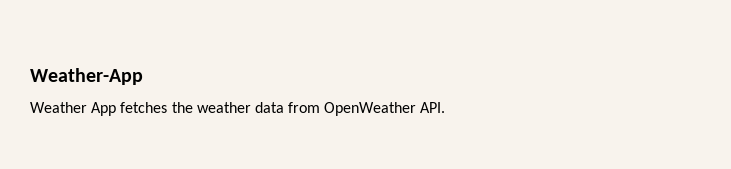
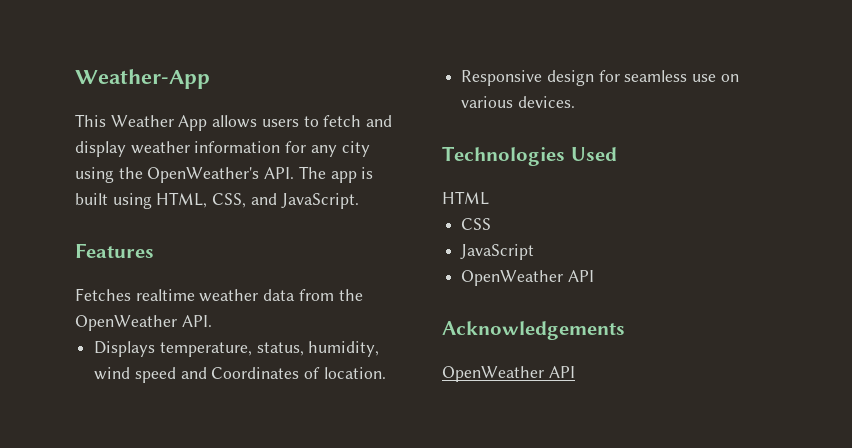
- Weather App fetches the weather data from OpenWeather API.
+ This Weather App allows users to fetch and display weather information for any city using the OpenWeather's API. The app is built using HTML, CSS, and JavaScript.
+ Features
+ Fetches realtime weather data from the OpenWeather API.
+ Displays temperature, status, humidity, wind speed and Coordinates of location.
+ Responsive design for seamless use on various devices.
+ Technologies Used
+ HTML
+ CSS
+ JavaScript
+ OpenWeather API
+ Acknowledgements
+ OpenWeather API

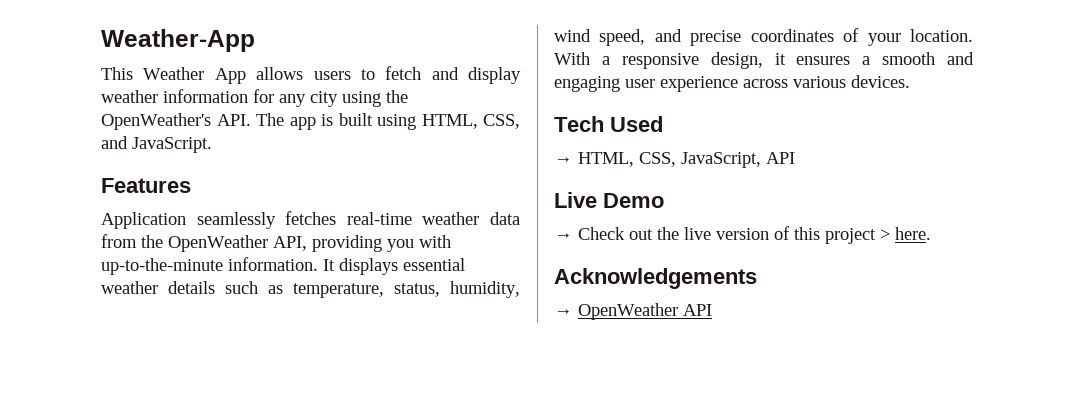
- Fetches realtime weather data from the OpenWeather API.
- Displays temperature, status, humidity, wind speed and Coordinates of location.
- Responsive design for seamless use on various devices.
+ Application seamlessly fetches real-time weather data from the OpenWeather API, providing you with up-to-the-minute information. It displays essential weather details such as temperature, status, humidity, wind speed, and precise coordinates of your location. With a responsive design, it ensures a smooth and engaging user experience across various devices.
- Technologies Used
+ Tech Used
- HTML
- CSS
- JavaScript
- OpenWeather API
+ → HTML, CSS, JavaScript, API
+ Live Demo
+ → Check out the live version of this project > here.
  Acknowledgements
- OpenWeather API
+ → OpenWeather API

